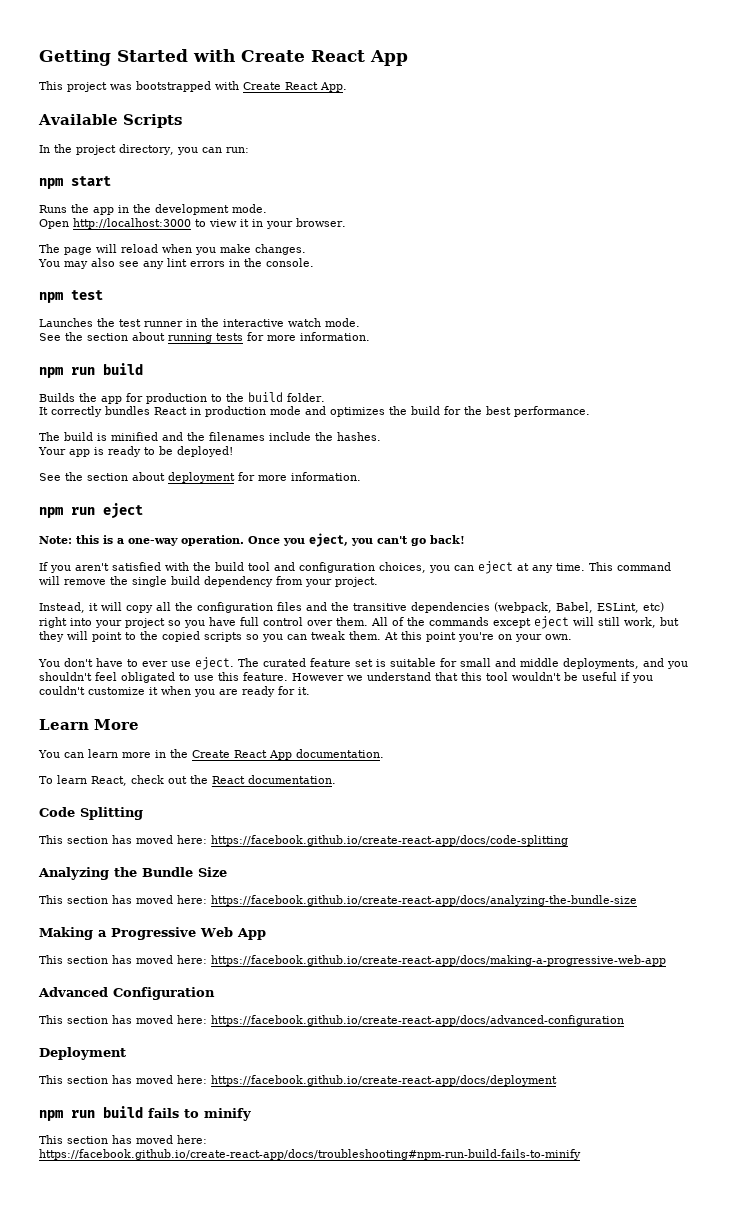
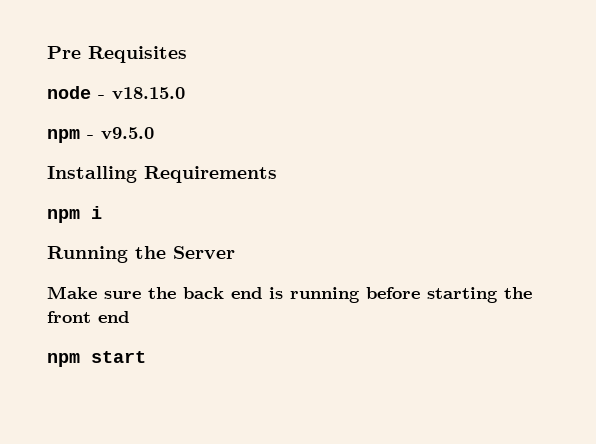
- Getting Started with Create React App
- This project was bootstrapped with Create React App.
- Available Scripts
- In the project directory, you can run:
+ Pre Requisites
+ node - v18.15.0
+ npm - v9.5.0
+ Installing Requirements
+ npm i
+ Running the Server
+ Make sure the back end is running before starting the front end
  npm start
- Runs the app in the development mode.
- Open http://localhost:3000 to view it in your browser.
- The page will reload when you make changes.
- You may also see any lint errors in the console.
- npm test
- Launches the test runner in the interactive watch mode.
- See the section about running tests for more information.
- npm run build
- Builds the app for production to the build folder.
- It correctly bundles React in production mode and optimizes the build for the best performance.
- The build is minified and the filenames include the hashes.
- Your app is ready to be deployed!
- See the section about deployment for more information.
- npm run eject
- Note: this is a one-way operation. Once you eject, you can't go back!
- If you aren't satisfied with the build tool and configuration choices, you can eject at any time. This command will remove the single build dependency from your project.
- Instead, it will copy all the configuration files and the transitive dependencies (webpack, Babel, ESLint, etc) right into your project so you have full control over them. All of the commands except eject will still work, but they will point to the copied scripts so you can tweak them. At this point you're on your own.
- You don't have to ever use eject. The curated feature set is suitable for small and middle deployments, and you shouldn't feel obligated to use this feature. However we understand that this tool wouldn't be useful if you couldn't customize it when you are ready for it.
- Learn More
- You can learn more in the Create React App documentation.
- To learn React, check out the React documentation.
- Code Splitting
- This section has moved here: https://facebook.github.io/create-react-app/docs/code-splitting
- Analyzing the Bundle Size
- This section has moved here: https://facebook.github.io/create-react-app/docs/analyzing-the-bundle-size
- Making a Progressive Web App
- This section has moved here: https://facebook.github.io/create-react-app/docs/making-a-progressive-web-app
- Advanced Configuration
- This section has moved here: https://facebook.github.io/create-react-app/docs/advanced-configuration
- Deployment
- This section has moved here: https://facebook.github.io/create-react-app/docs/deployment
- npm run build fails to minify
- This section has moved here: https://facebook.github.io/create-react-app/docs/troubleshooting#npm-run-build-fails-to-minify

